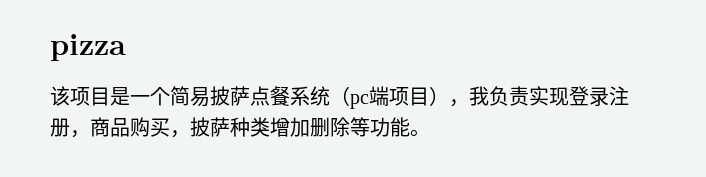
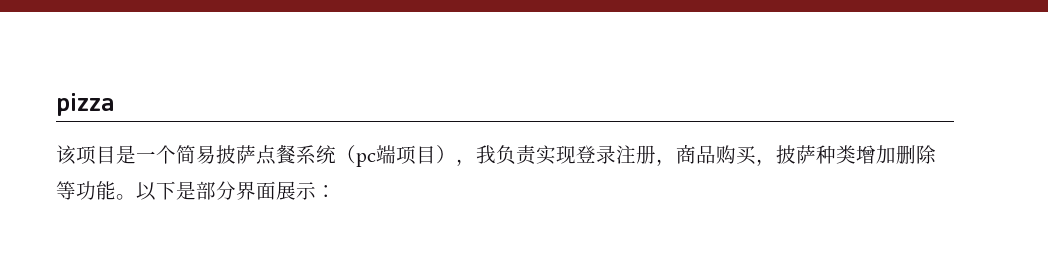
+ 以下是部分界面展示：

